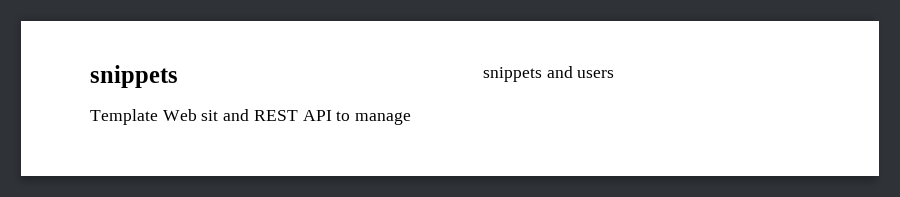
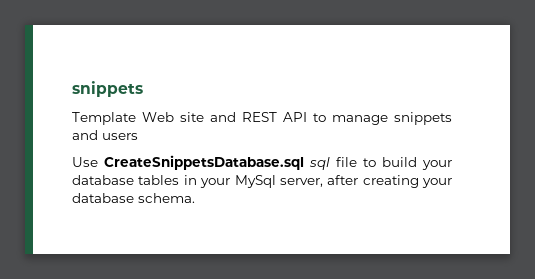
- Template Web sit and REST API to manage snippets and users
+ Template Web site and REST API to manage snippets and users
+ Use CreateSnippetsDatabase.sql sql file to build your database tables in your MySql server, after creating your database schema.

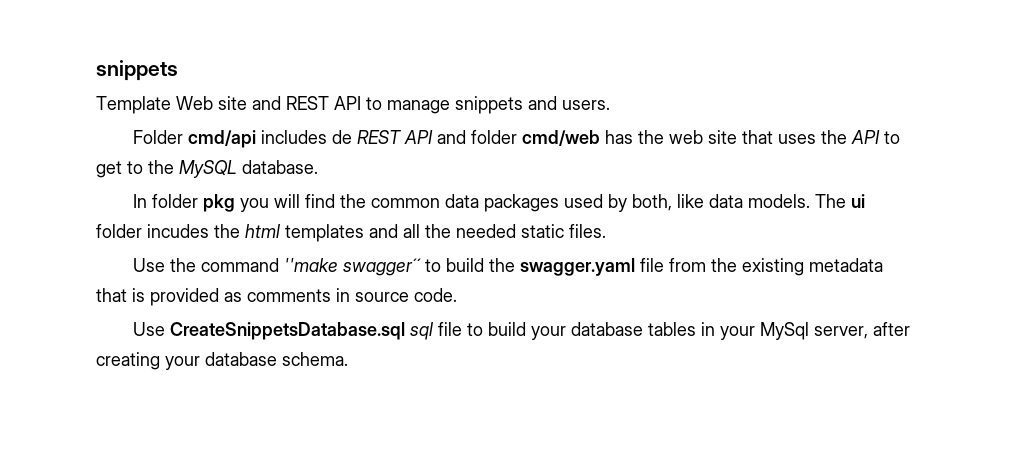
- Template Web site and REST API to manage snippets and users
+ Template Web site and REST API to manage snippets and users.
+ Folder cmd/api includes de REST API and folder cmd/web has the web site that uses the API to get to the MySQL database.
+ In folder pkg you will find the common data packages used by both, like data models. The ui folder incudes the html templates and all the needed static files.
+ Use the command ''make swagger´´ to build the swagger.yaml file from the existing metadata that is provided as comments in source code.

